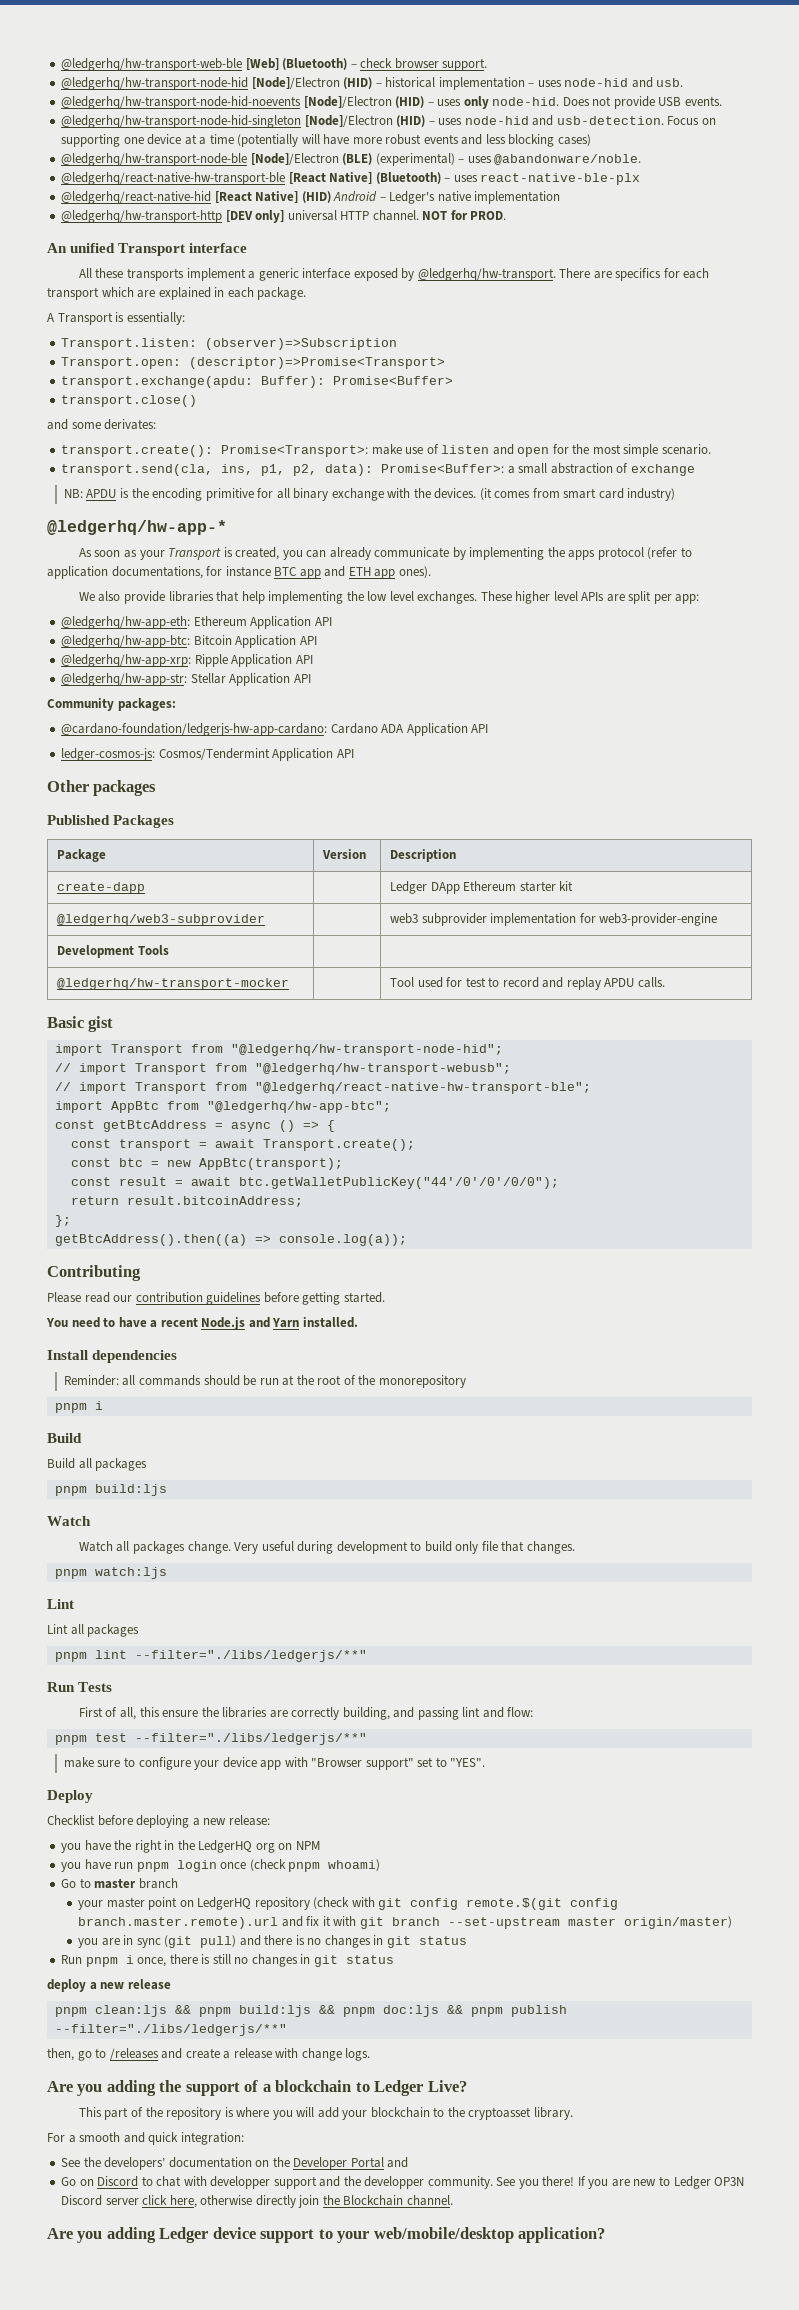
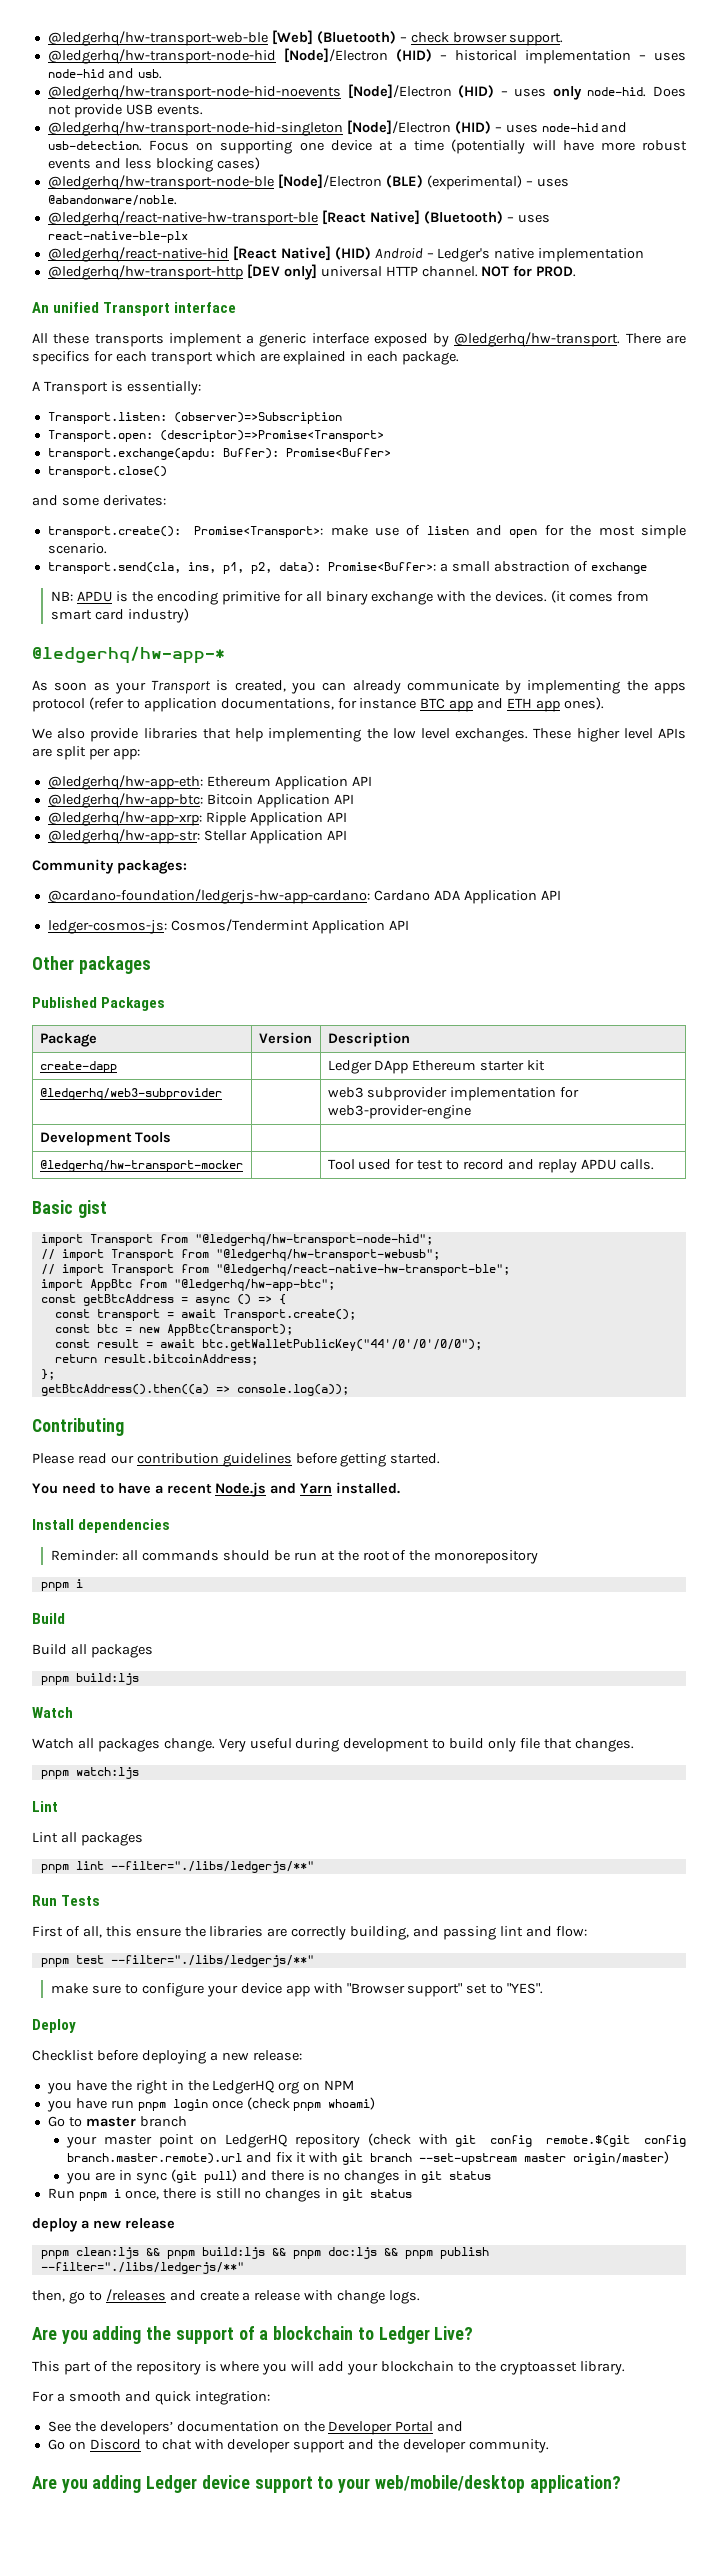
- Go on Discord to chat with developper support and the developper community. See you there! If you are new to Ledger OP3N Discord server click here, otherwise directly join the Blockchain channel.
+ Go on Discord to chat with developer support and the developer community.

